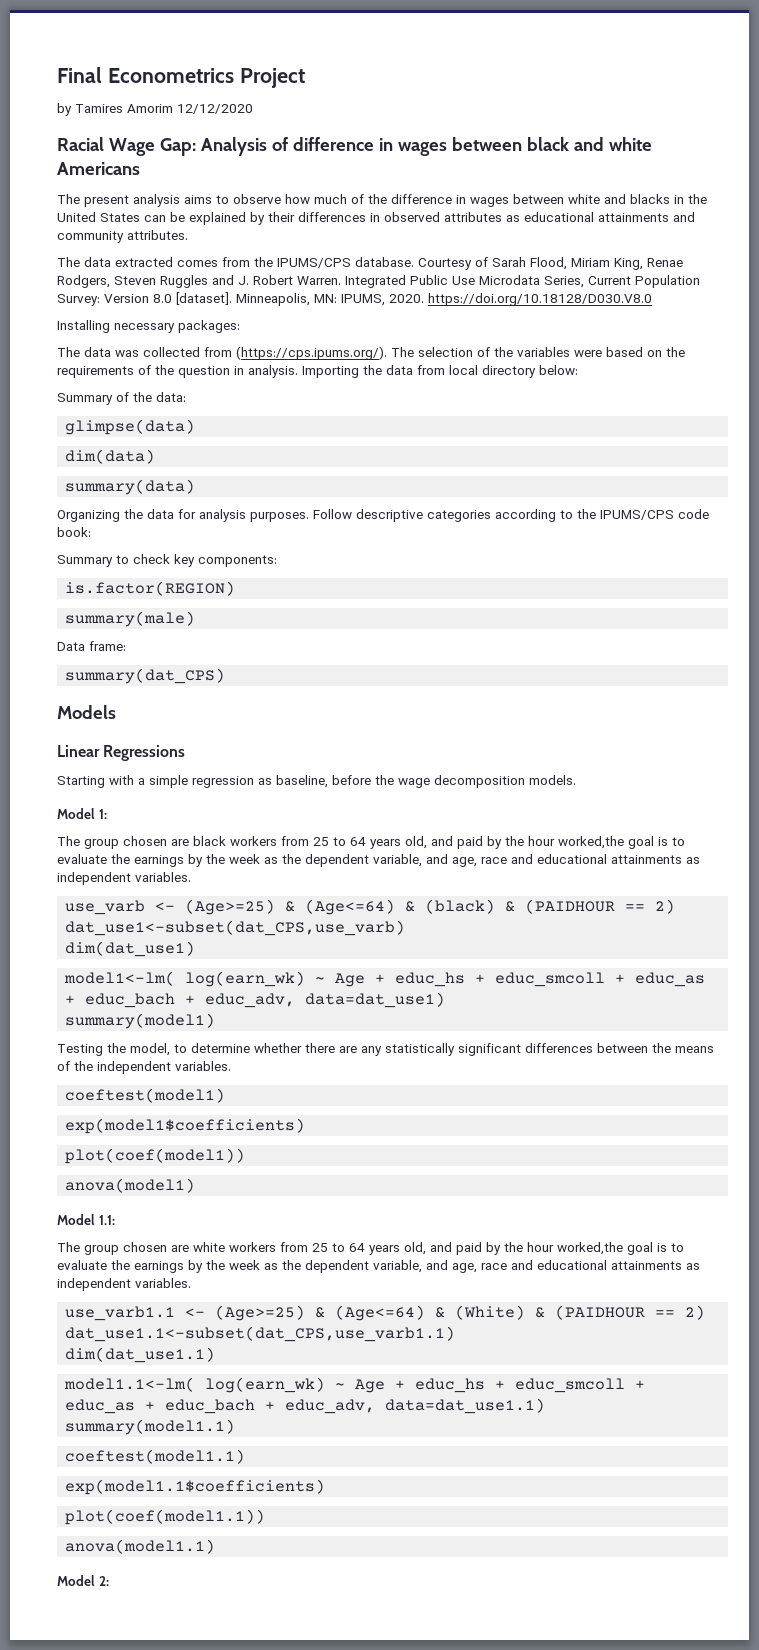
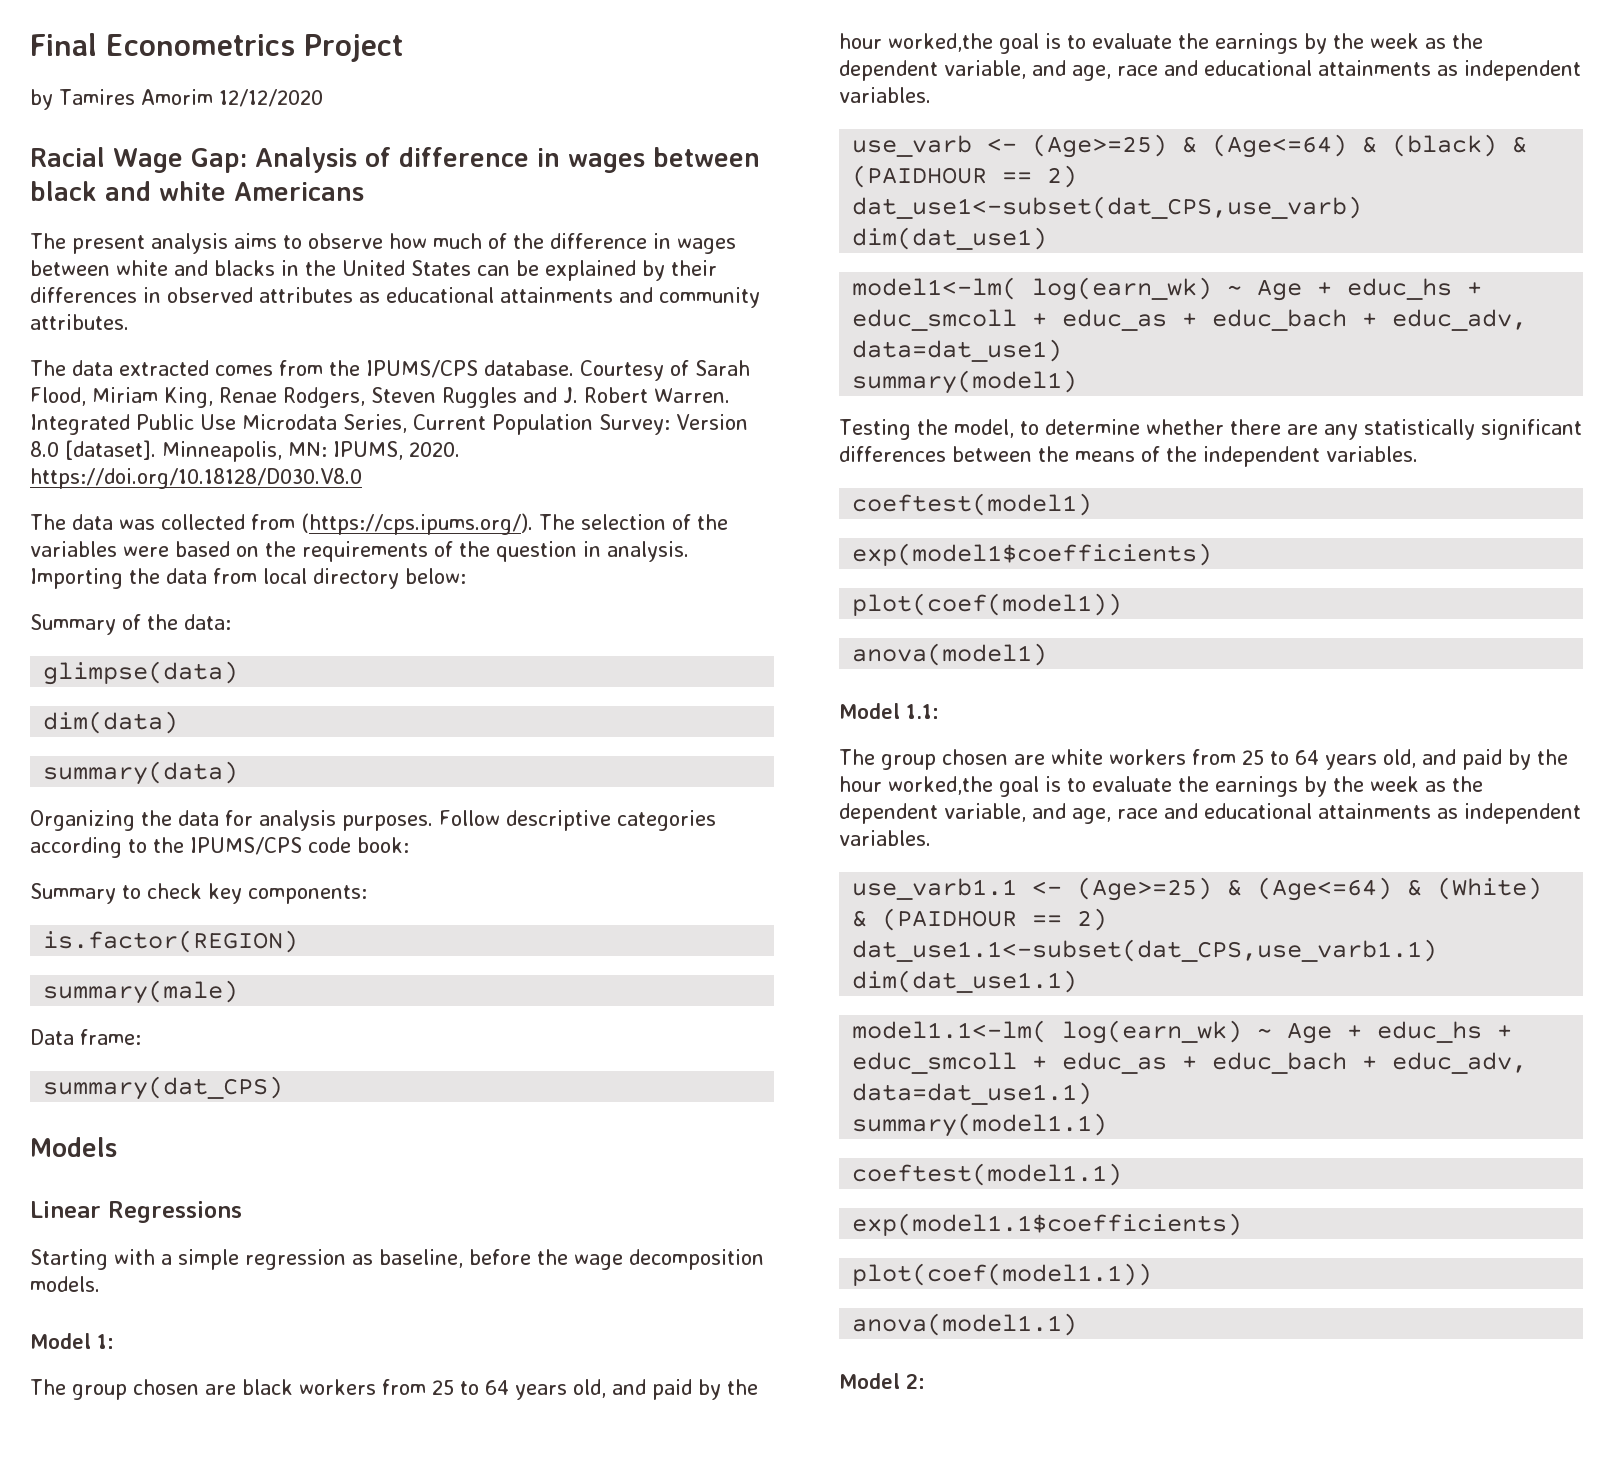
- Installing necessary packages:

